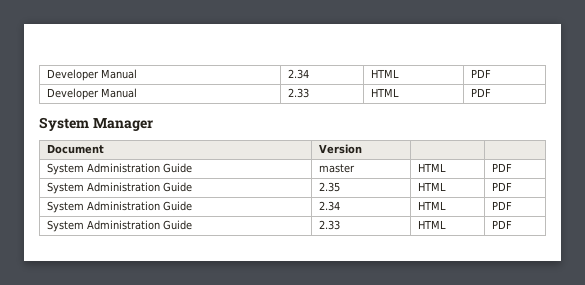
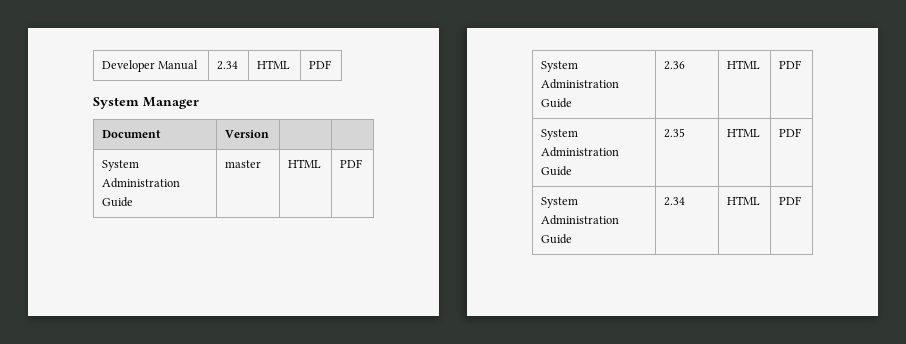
- Developer Manual | 2.33 | HTML | PDF
+ System Administration Guide | 2.36 | HTML | PDF
- System Administration Guide | 2.33 | HTML | PDF

